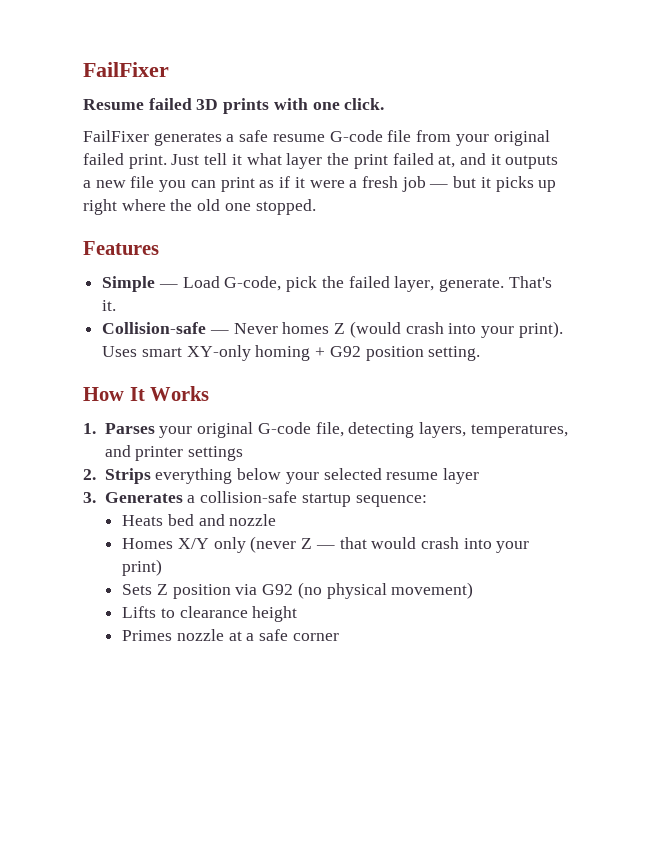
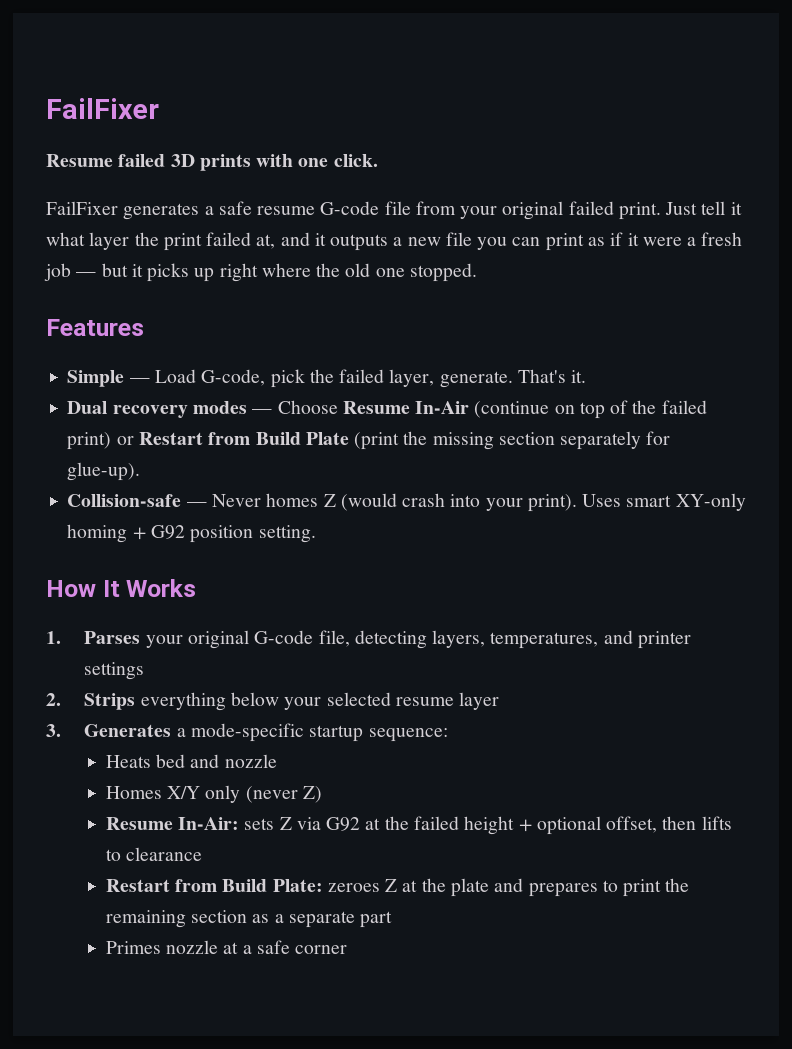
+ Dual recovery modes — Choose Resume In-Air (continue on top of the failed print) or Restart from Build Plate (print the missing section separately for glue-up).
- 3. Generates a collision-safe startup sequence:
+ 3. Generates a mode-specific startup sequence:
- Homes X/Y only (never Z — that would crash into your print)
- Sets Z position via G92 (no physical movement)
- Lifts to clearance height
+ Homes X/Y only (never Z)
+ Resume In-Air: sets Z via G92 at the failed height + optional offset, then lifts to clearance
+ Restart from Build Plate: zeroes Z at the plate and prepares to print the remaining section as a separate part

